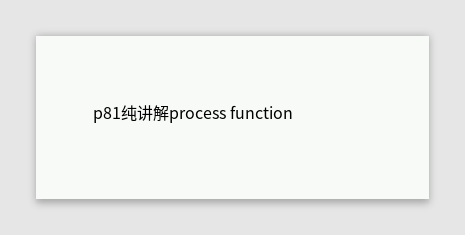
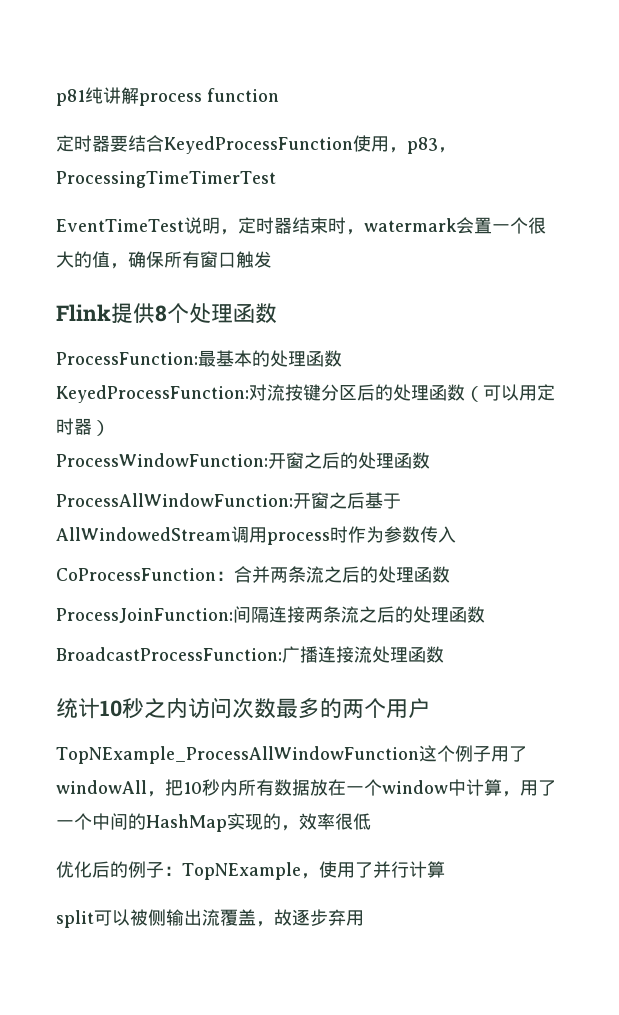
+ 定时器要结合KeyedProcessFunction使用，p83，ProcessingTimeTimerTest
+ EventTimeTest说明，定时器结束时，watermark会置一个很大的值，确保所有窗口触发
+ Flink提供8个处理函数
+ ProcessFunction:最基本的处理函数
+ KeyedProcessFunction:对流按键分区后的处理函数（可以用定时器）
+ ProcessWindowFunction:开窗之后的处理函数
+ ProcessAllWindowFunction:开窗之后基于AllWindowedStream调用process时作为参数传入
+ CoProcessFunction：合并两条流之后的处理函数
+ ProcessJoinFunction:间隔连接两条流之后的处理函数
+ BroadcastProcessFunction:广播连接流处理函数
+ 统计10秒之内访问次数最多的两个用户
+ TopNExample_ProcessAllWindowFunction这个例子用了windowAll，把10秒内所有数据放在一个window中计算，用了一个中间的HashMap实现的，效率很低
+ 优化后的例子：TopNExample，使用了并行计算
+ split可以被侧输出流覆盖，故逐步弃用

